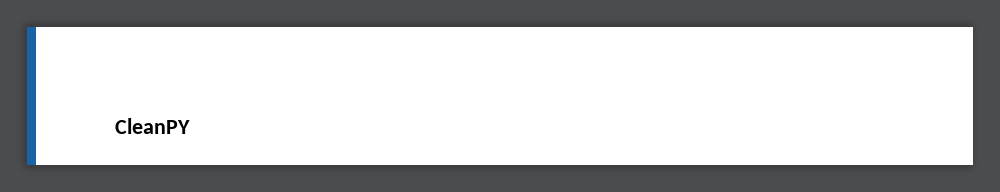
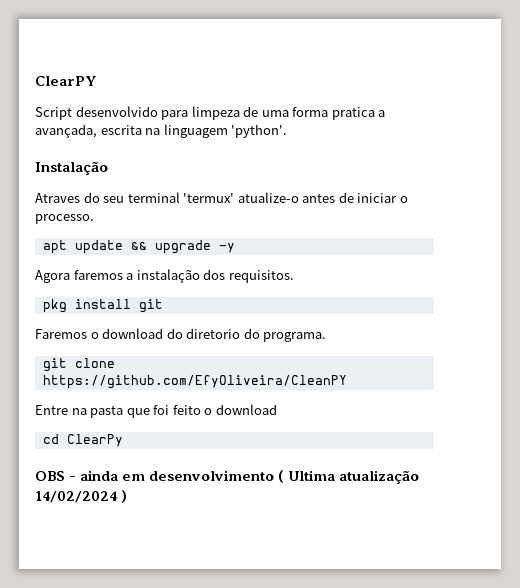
- CleanPY
+ ClearPY
+ Script desenvolvido para limpeza de uma forma pratica a avançada, escrita na linguagem 'python'.
+ Instalação
+ Atraves do seu terminal 'termux' atualize-o antes de iniciar o processo.
+ apt update && upgrade -y
+ Agora faremos a instalação dos requisitos.
+ pkg install git
+ Faremos o download do diretorio do programa.
+ git clone https://github.com/EfyOliveira/CleanPY
+ Entre na pasta que foi feito o download
+ cd ClearPy
+ OBS - ainda em desenvolvimento ( Ultima atualização 14/02/2024 )

